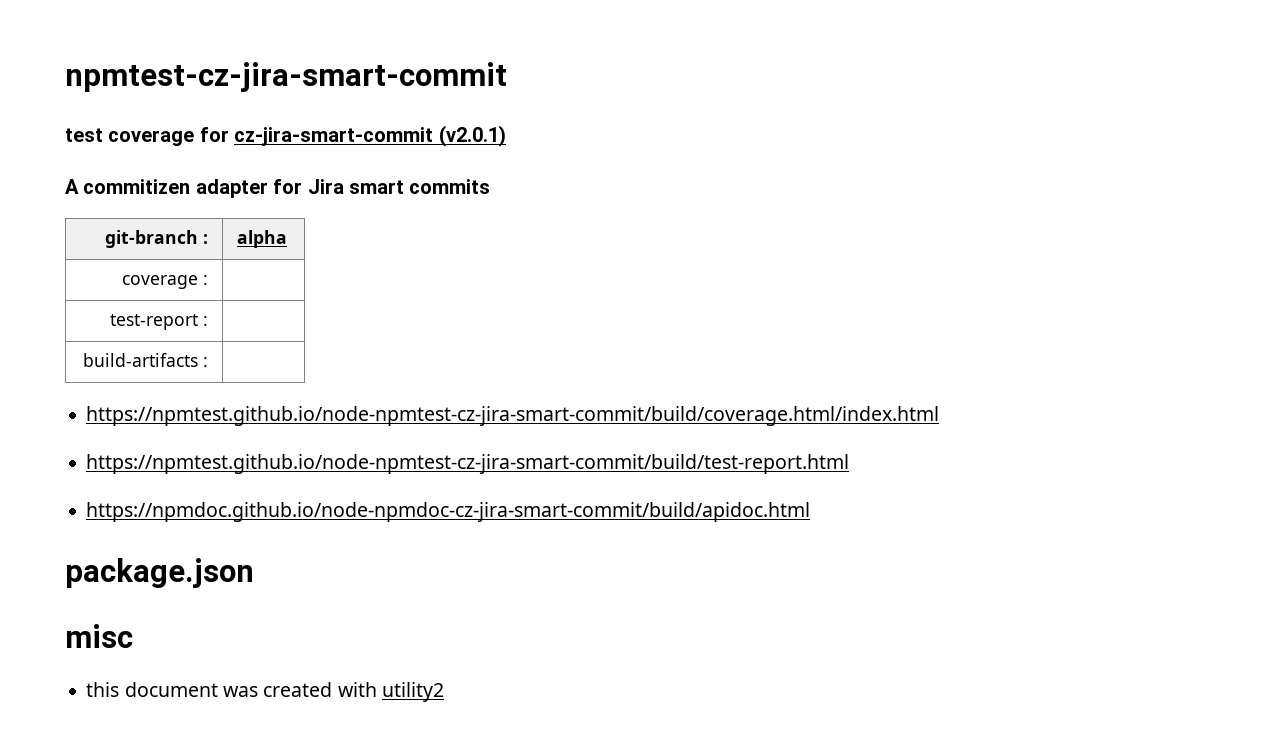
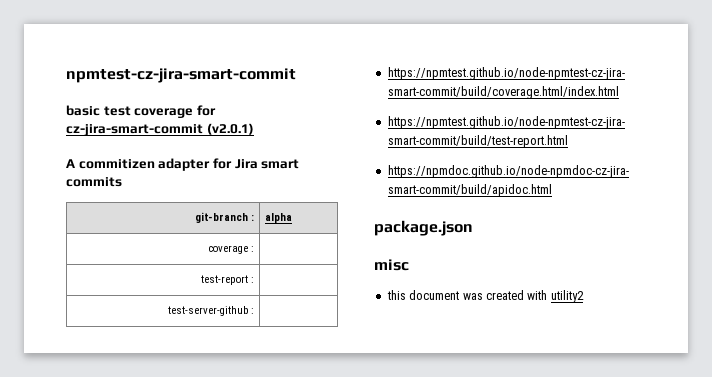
- test coverage for cz-jira-smart-commit (v2.0.1)
+ basic test coverage for cz-jira-smart-commit (v2.0.1)
- build-artifacts : |
+ test-server-github : |

